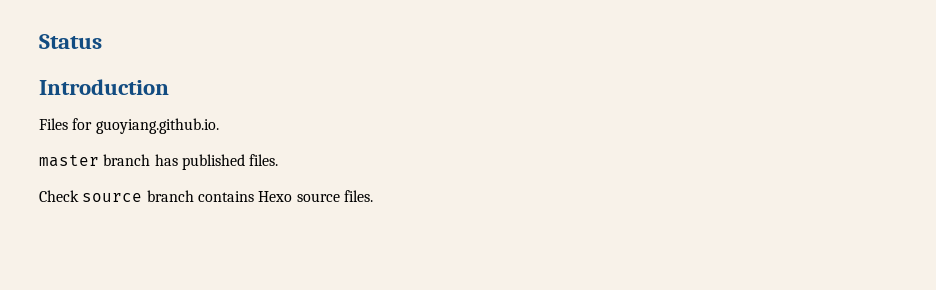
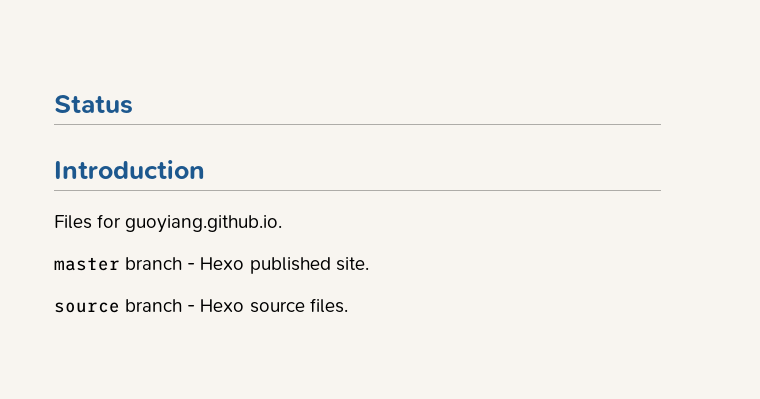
- master branch has published files.
- Check source branch contains Hexo source files.
+ master branch - Hexo published site.
+ source branch - Hexo source files.

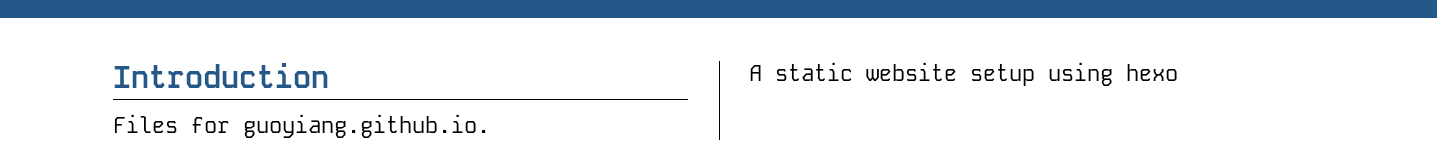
- Status
- master branch - Hexo published site.
- source branch - Hexo source files.
+ A static website setup using hexo

